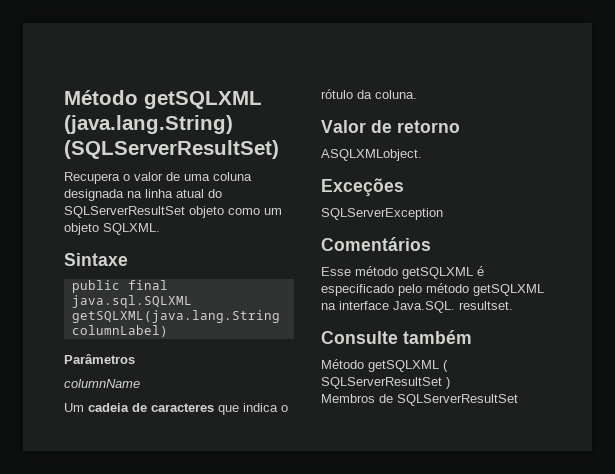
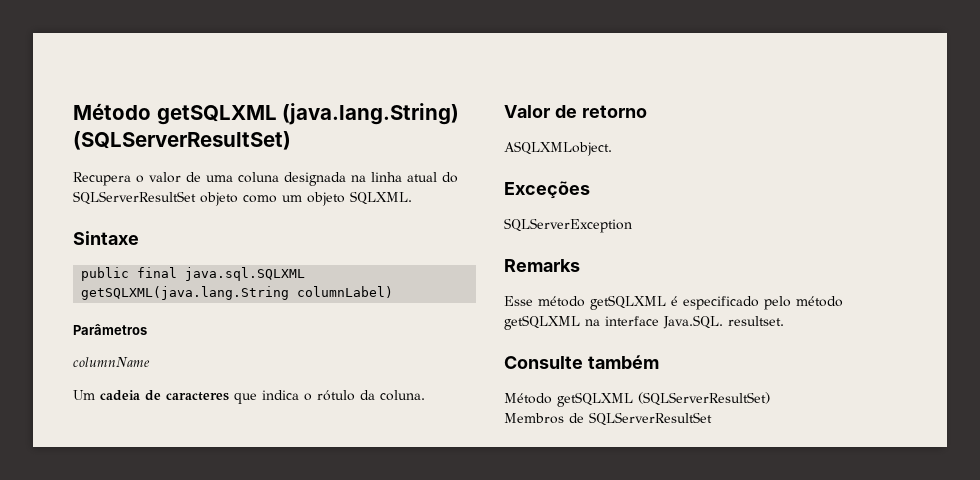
- Comentários
+ Remarks
- Método getSQLXML ( SQLServerResultSet )
+ Método getSQLXML (SQLServerResultSet)

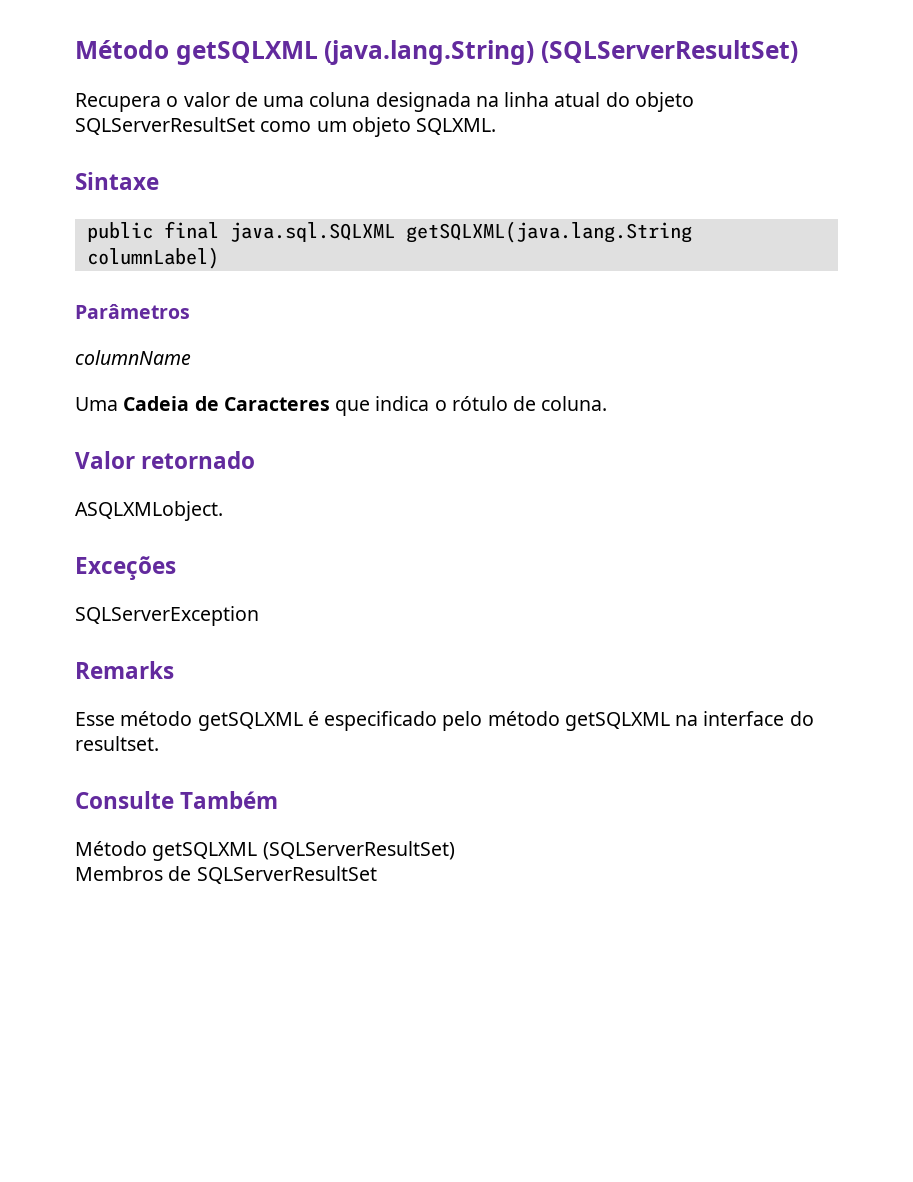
- Recupera o valor de uma coluna designada na linha atual do SQLServerResultSet objeto como um objeto SQLXML.
+ Recupera o valor de uma coluna designada na linha atual do objeto SQLServerResultSet como um objeto SQLXML.
- Um cadeia de caracteres que indica o rótulo da coluna.
+ Uma Cadeia de Caracteres que indica o rótulo de coluna.
- Valor de retorno
+ Valor retornado
- Esse método getSQLXML é especificado pelo método getSQLXML na interface Java.SQL. resultset.
+ Esse método getSQLXML é especificado pelo método getSQLXML na interface do resultset.
- Consulte também
+ Consulte Também

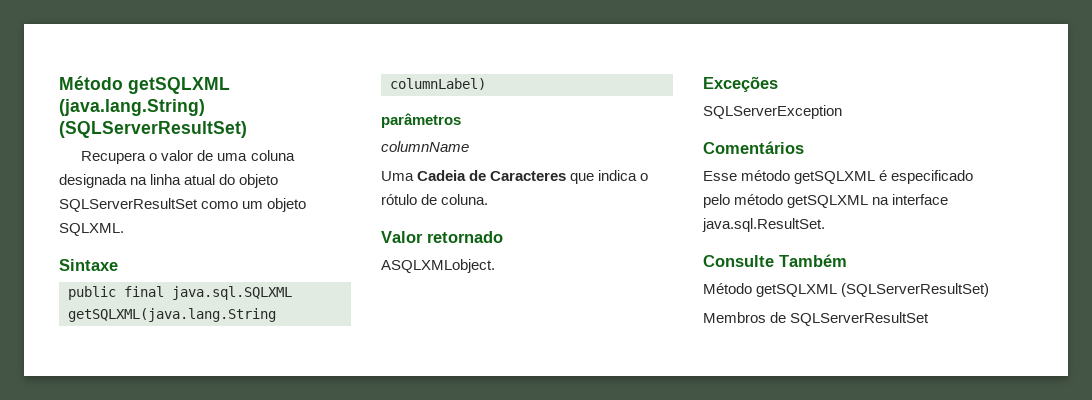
- Parâmetros
+ parâmetros
- Remarks
+ Comentários
- Esse método getSQLXML é especificado pelo método getSQLXML na interface do resultset.
+ Esse método getSQLXML é especificado pelo método getSQLXML na interface java.sql.ResultSet.

